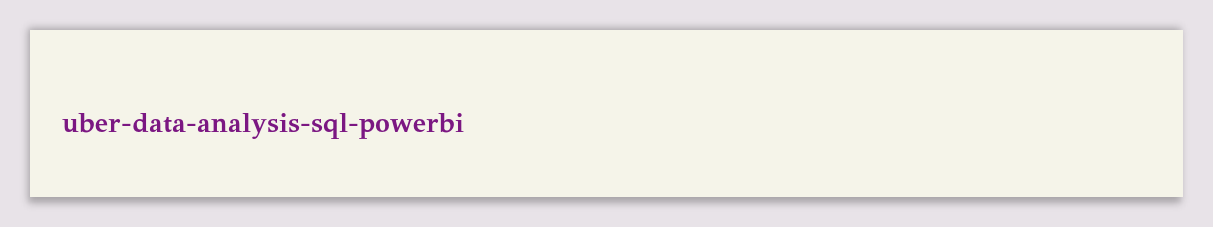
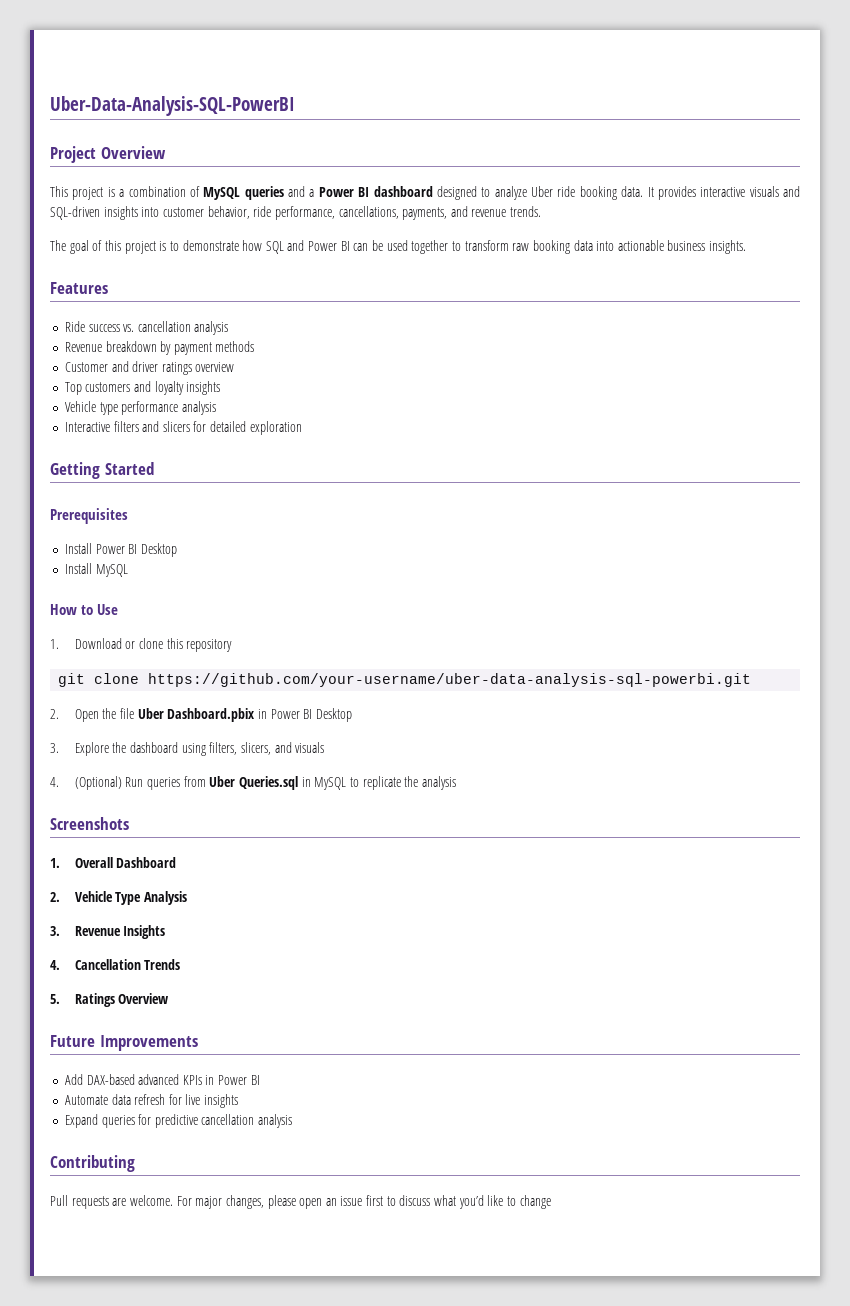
- uber-data-analysis-sql-powerbi
+ Uber-Data-Analysis-SQL-PowerBI
+ Project Overview
+ This project is a combination of MySQL queries and a Power BI dashboard designed to analyze Uber ride booking data. It provides interactive visuals and SQL-driven insights into customer behavior, ride performance, cancellations, payments, and revenue trends.
+ The goal of this project is to demonstrate how SQL and Power BI can be used together to transform raw booking data into actionable business insights.
+ Features
+ Ride success vs. cancellation analysis
+ Revenue breakdown by payment methods
+ Customer and driver ratings overview
+ Top customers and loyalty insights
+ Vehicle type performance analysis
+ Interactive filters and slicers for detailed exploration
+ Getting Started
+ Prerequisites
+ Install Power BI Desktop
+ Install MySQL
+ How to Use
+ 1. Download or clone this repository
+ git clone https://github.com/your-username/uber-data-analysis-sql-powerbi.git
+ 2. Open the file Uber Dashboard.pbix in Power BI Desktop
+ 3. Explore the dashboard using filters, slicers, and visuals
+ 4. (Optional) Run queries from Uber Queries.sql in MySQL to replicate the analysis
+ Screenshots
+ 1. Overall Dashboard
+ 2. Vehicle Type Analysis
+ 3. Revenue Insights
+ 4. Cancellation Trends
+ 5. Ratings Overview
+ Future Improvements
+ Add DAX-based advanced KPIs in Power BI
+ Automate data refresh for live insights
+ Expand queries for predictive cancellation analysis
+ Contributing
+ Pull requests are welcome. For major changes, please open an issue first to discuss what you’d like to change

